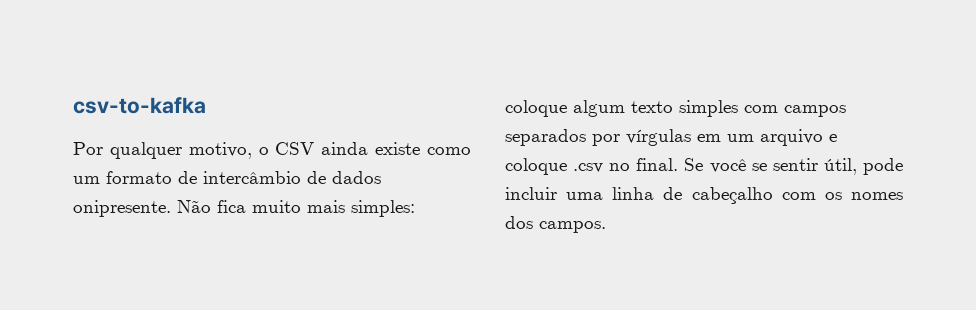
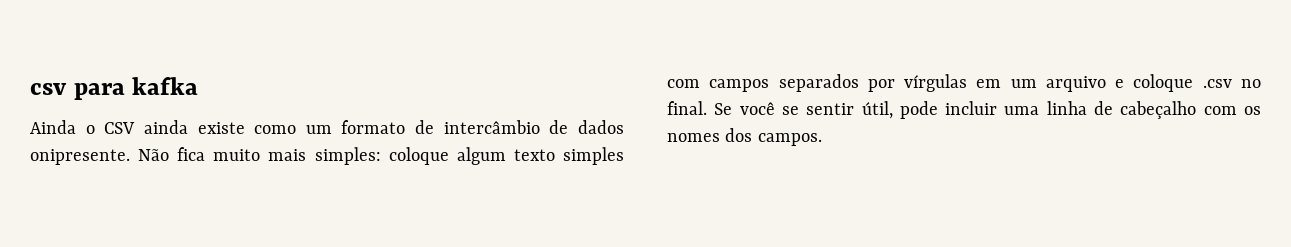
- csv-to-kafka
- Por qualquer motivo, o CSV ainda existe como um formato de intercâmbio de dados onipresente.
+ csv para kafka
+ Ainda o CSV ainda existe como um formato de intercâmbio de dados onipresente.

